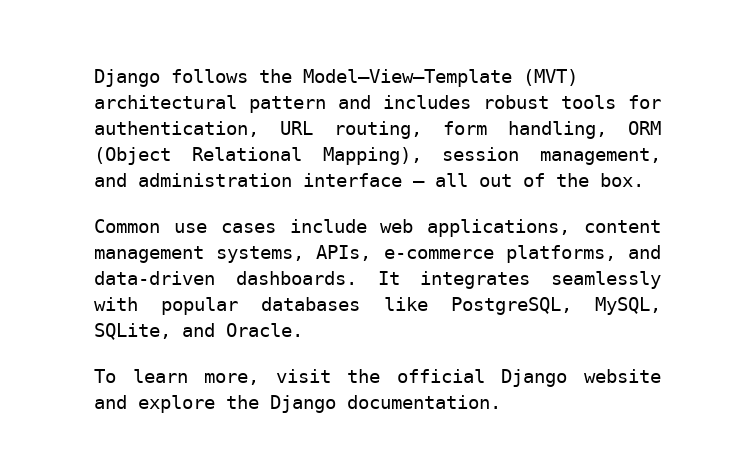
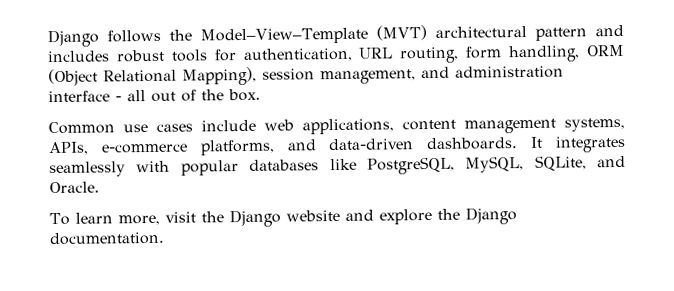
- Django follows the Model–View–Template (MVT) architectural pattern and includes robust tools for authentication, URL routing, form handling, ORM (Object Relational Mapping), session management, and administration interface — all out of the box.
+ Django follows the Model–View–Template (MVT) architectural pattern and includes robust tools for authentication, URL routing, form handling, ORM (Object Relational Mapping), session management, and administration interface - all out of the box.
- To learn more, visit the official Django website and explore the Django documentation.
+ To learn more, visit the Django website and explore the Django documentation.

